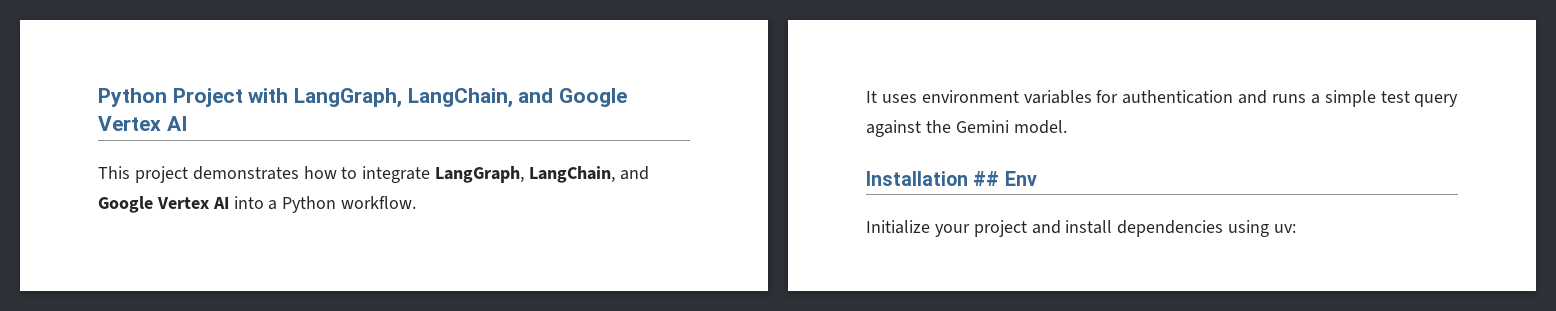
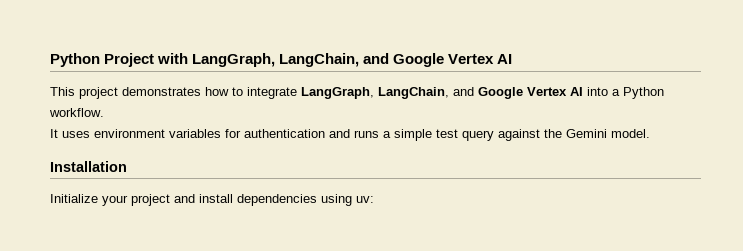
- Installation ## Env
+ Installation

